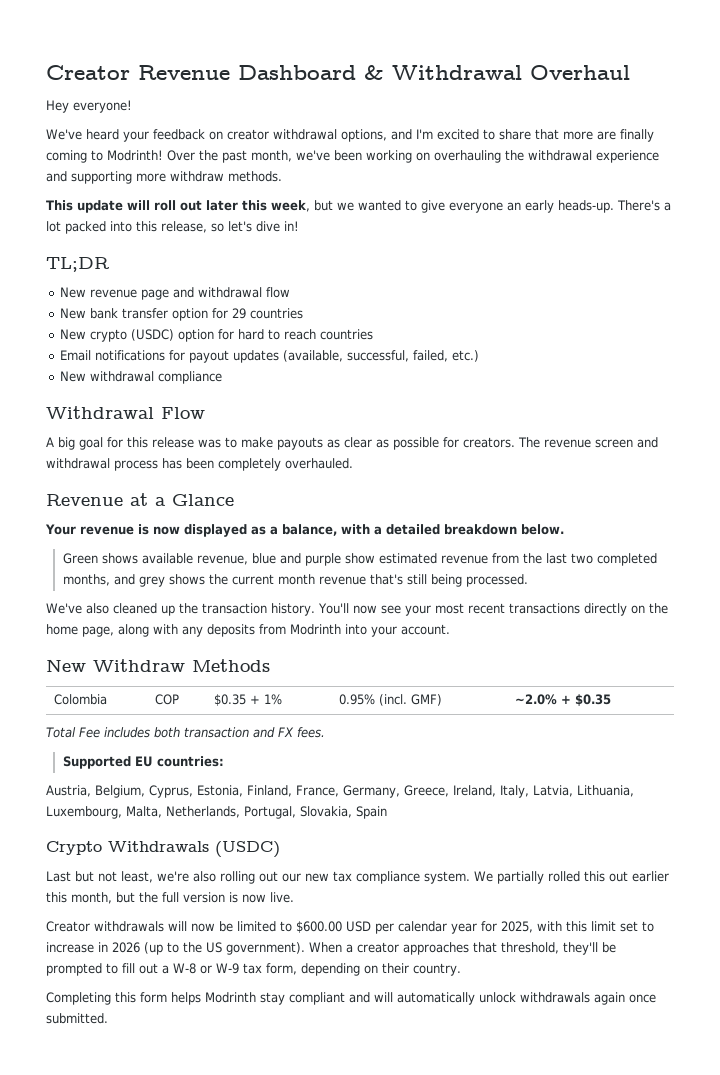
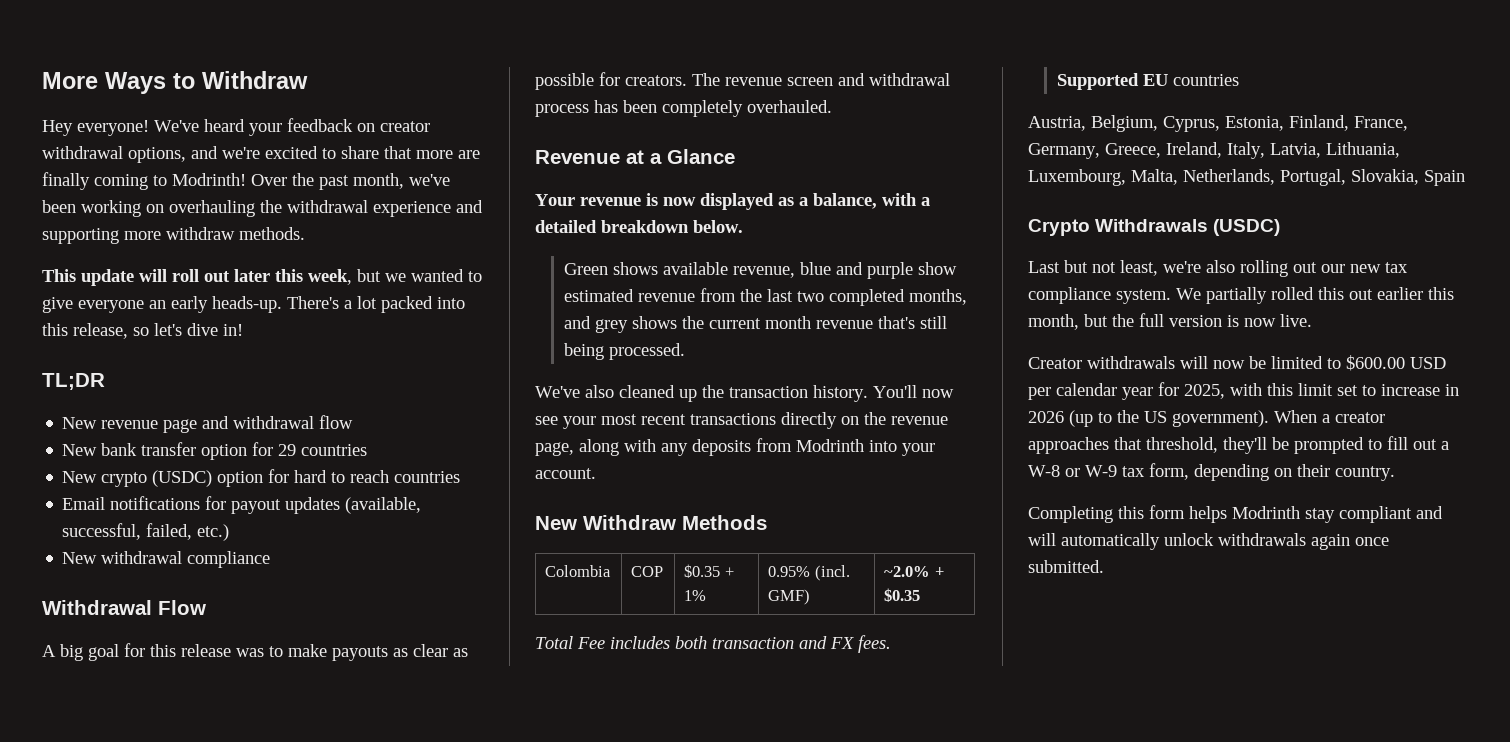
- Creator Revenue Dashboard & Withdrawal Overhaul
+ More Ways to Withdraw
- Hey everyone!
- We've heard your feedback on creator withdrawal options, and I'm excited to share that more are finally coming to Modrinth!
+ Hey everyone! We've heard your feedback on creator withdrawal options, and we're excited to share that more are finally coming to Modrinth!
- You'll now see your most recent transactions directly on the home page, along with any deposits from Modrinth into your account.
+ You'll now see your most recent transactions directly on the revenue page, along with any deposits from Modrinth into your account.
- Supported EU countries:
+ Supported EU countries

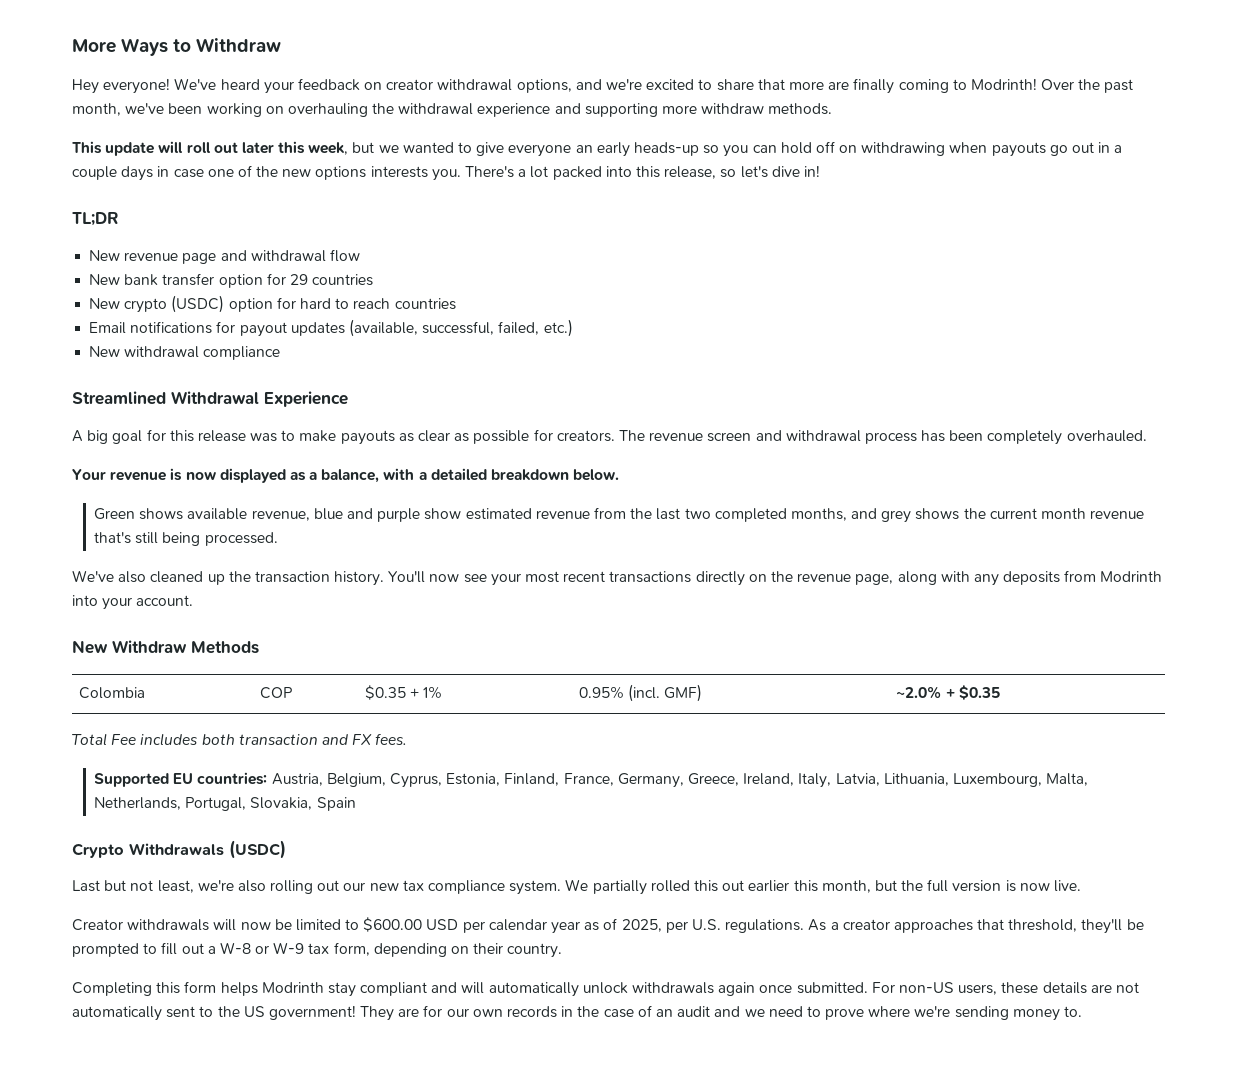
- This update will roll out later this week, but we wanted to give everyone an early heads-up.
+ This update will roll out later this week, but we wanted to give everyone an early heads-up so you can hold off on withdrawing when payouts go out in a couple days in case one of the new options interests you.
- Withdrawal Flow
+ Streamlined Withdrawal Experience
- Revenue at a Glance
- Supported EU countries
- Austria, Belgium, Cyprus, Estonia, Finland, France, Germany, Greece, Ireland, Italy, Latvia, Lithuania, Luxembourg, Malta, Netherlands, Portugal, Slovakia, Spain
+ Supported EU countries: Austria, Belgium, Cyprus, Estonia, Finland, France, Germany, Greece, Ireland, Italy, Latvia, Lithuania, Luxembourg, Malta, Netherlands, Portugal, Slovakia, Spain
- Creator withdrawals will now be limited to $600.00 USD per calendar year for 2025, with this limit set to increase in 2026 (up to the US government). When a creator approaches that threshold, they'll be prompted to fill out a W-8 or W-9 tax form, depending on their country.
+ Creator withdrawals will now be limited to $600.00 USD per calendar year as of 2025, per U.S. regulations. As a creator approaches that threshold, they'll be prompted to fill out a W-8 or W-9 tax form, depending on their country.
+ For non-US users, these details are not automatically sent to the US government! They are for our own records in the case of an audit and we need to prove where we're sending money to.

